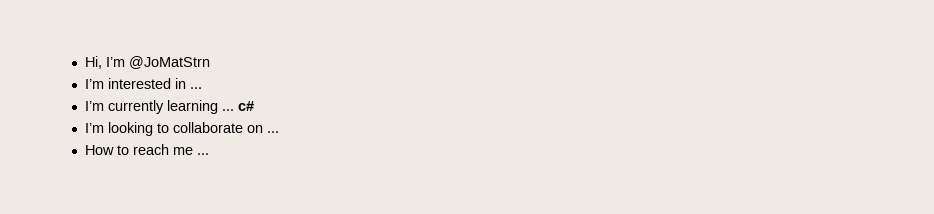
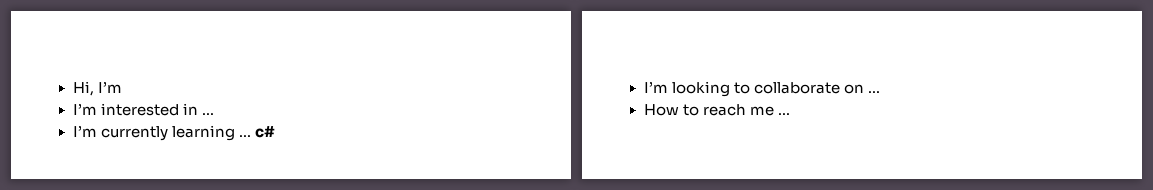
- Hi, I’m @JoMatStrn
+ Hi, I’m

